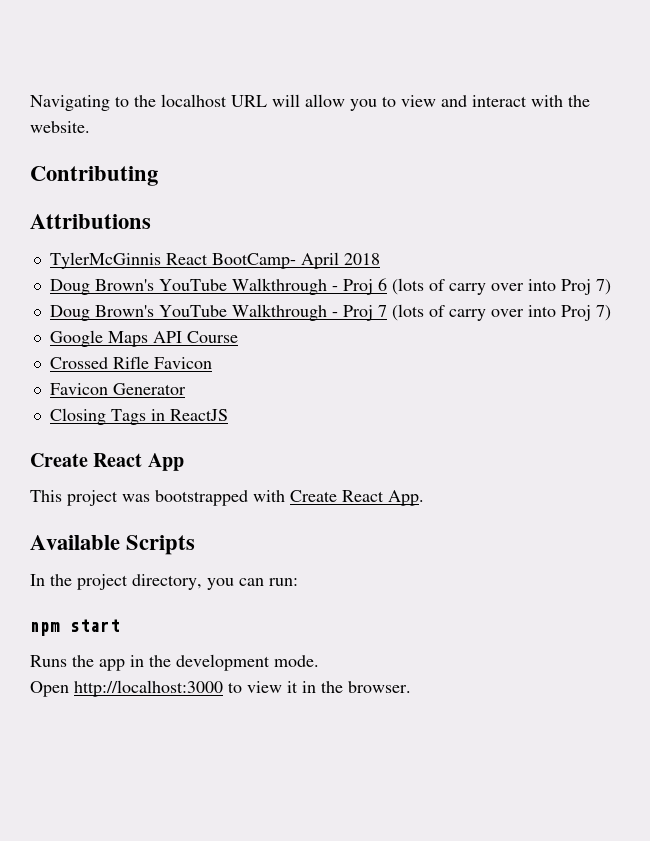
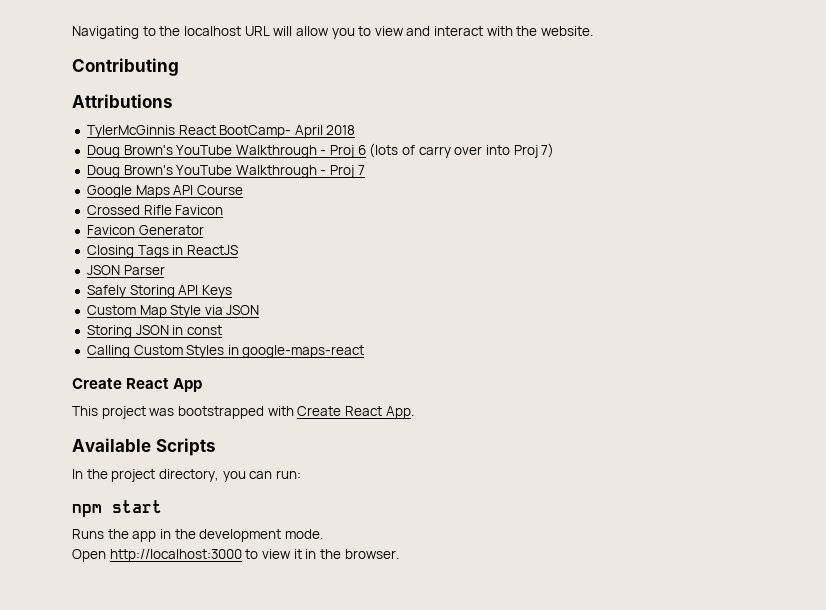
- Doug Brown's YouTube Walkthrough - Proj 7 (lots of carry over into Proj 7)
+ Doug Brown's YouTube Walkthrough - Proj 7
+ JSON Parser
+ Safely Storing API Keys
+ Custom Map Style via JSON
+ Storing JSON in const
+ Calling Custom Styles in google-maps-react

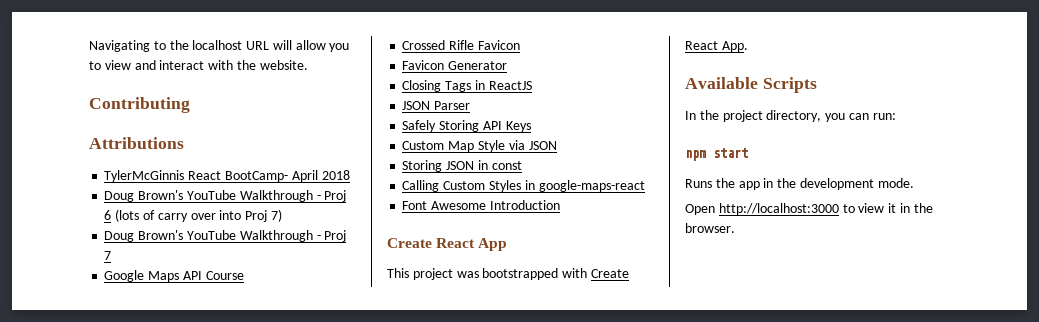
+ Font Awesome Introduction

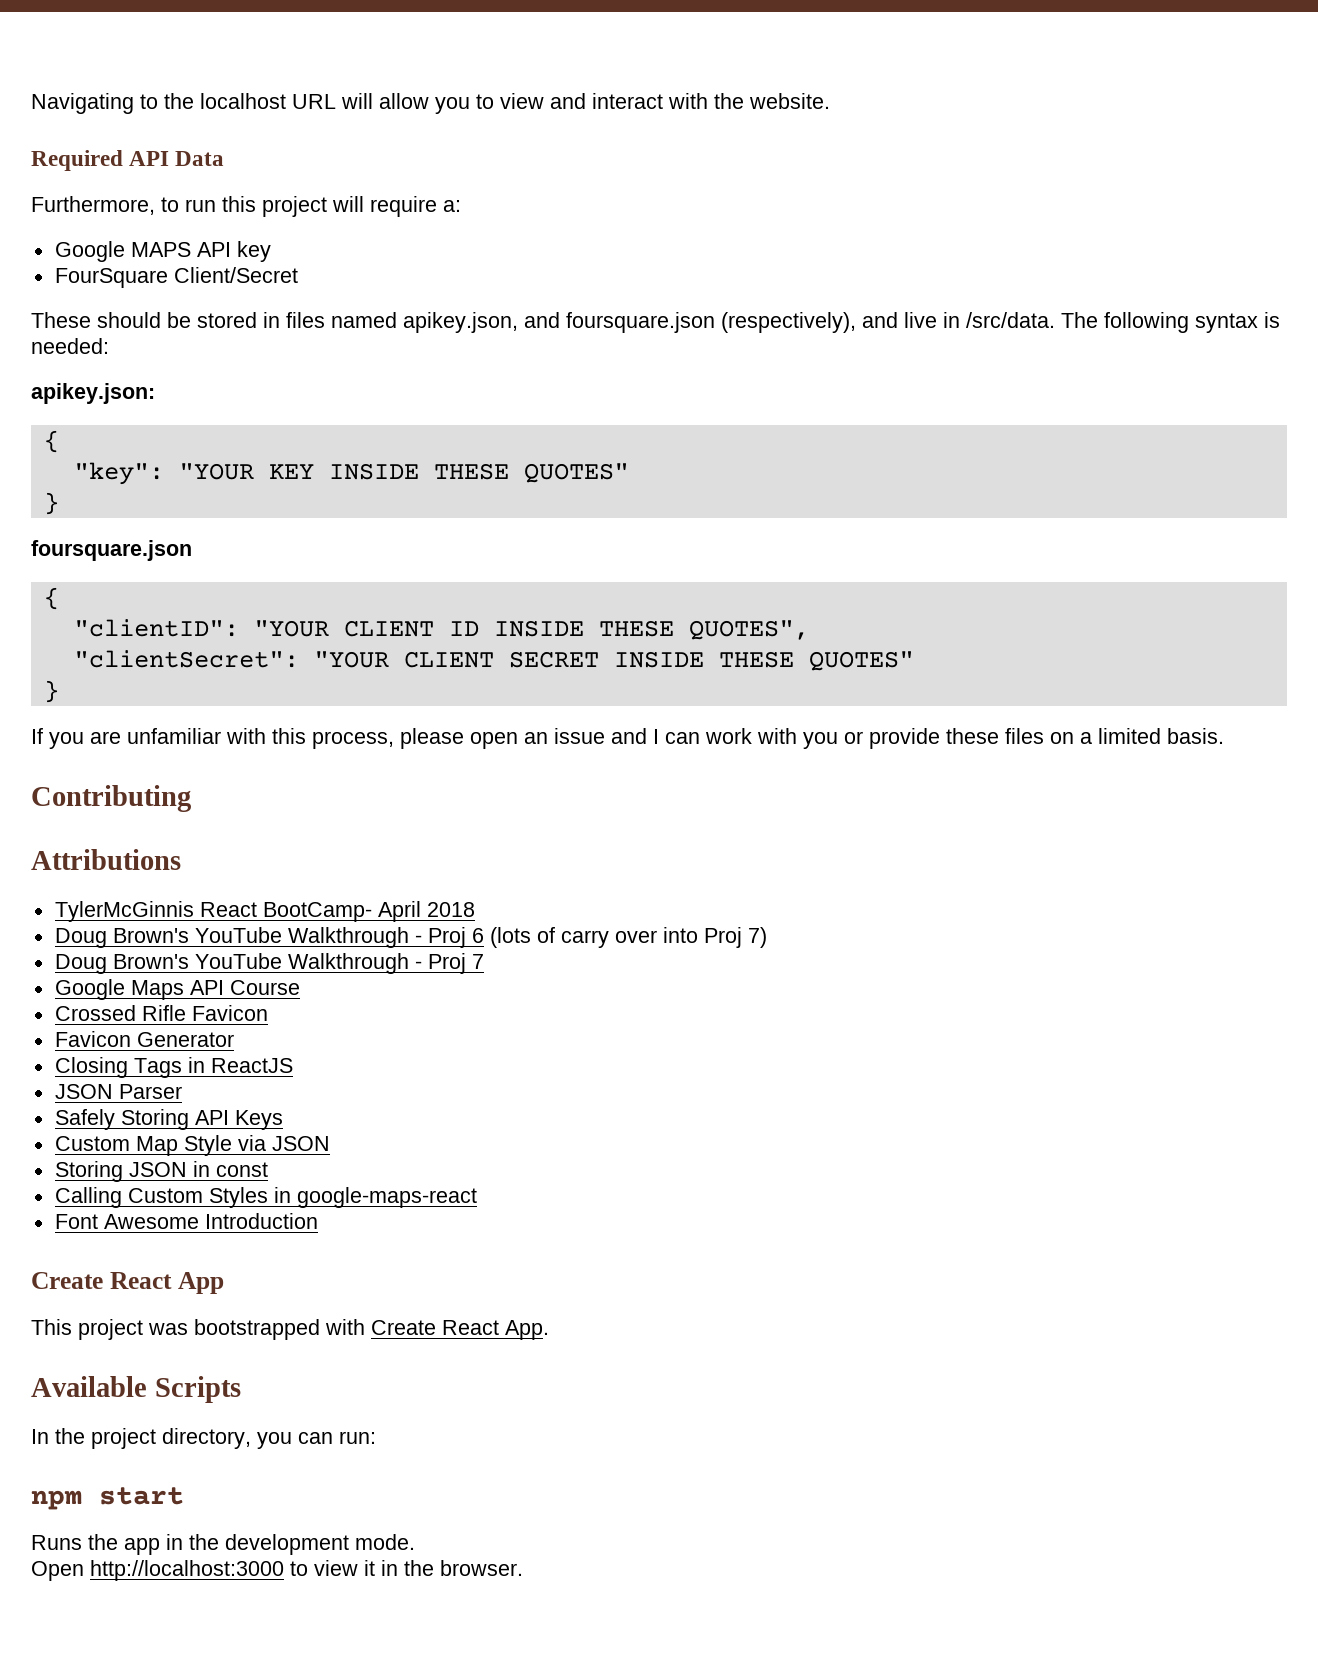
+ Required API Data
+ Furthermore, to run this project will require a:
+ Google MAPS API key
+ FourSquare Client/Secret
+ These should be stored in files named apikey.json, and foursquare.json (respectively), and live in /src/data. The following syntax is needed:
+ apikey.json:
+ {
+ "key": "YOUR KEY INSIDE THESE QUOTES"
+ }
+ foursquare.json
+ {
+ "clientID": "YOUR CLIENT ID INSIDE THESE QUOTES",
+ "clientSecret": "YOUR CLIENT SECRET INSIDE THESE QUOTES"
+ }
+ If you are unfamiliar with this process, please open an issue and I can work with you or provide these files on a limited basis.

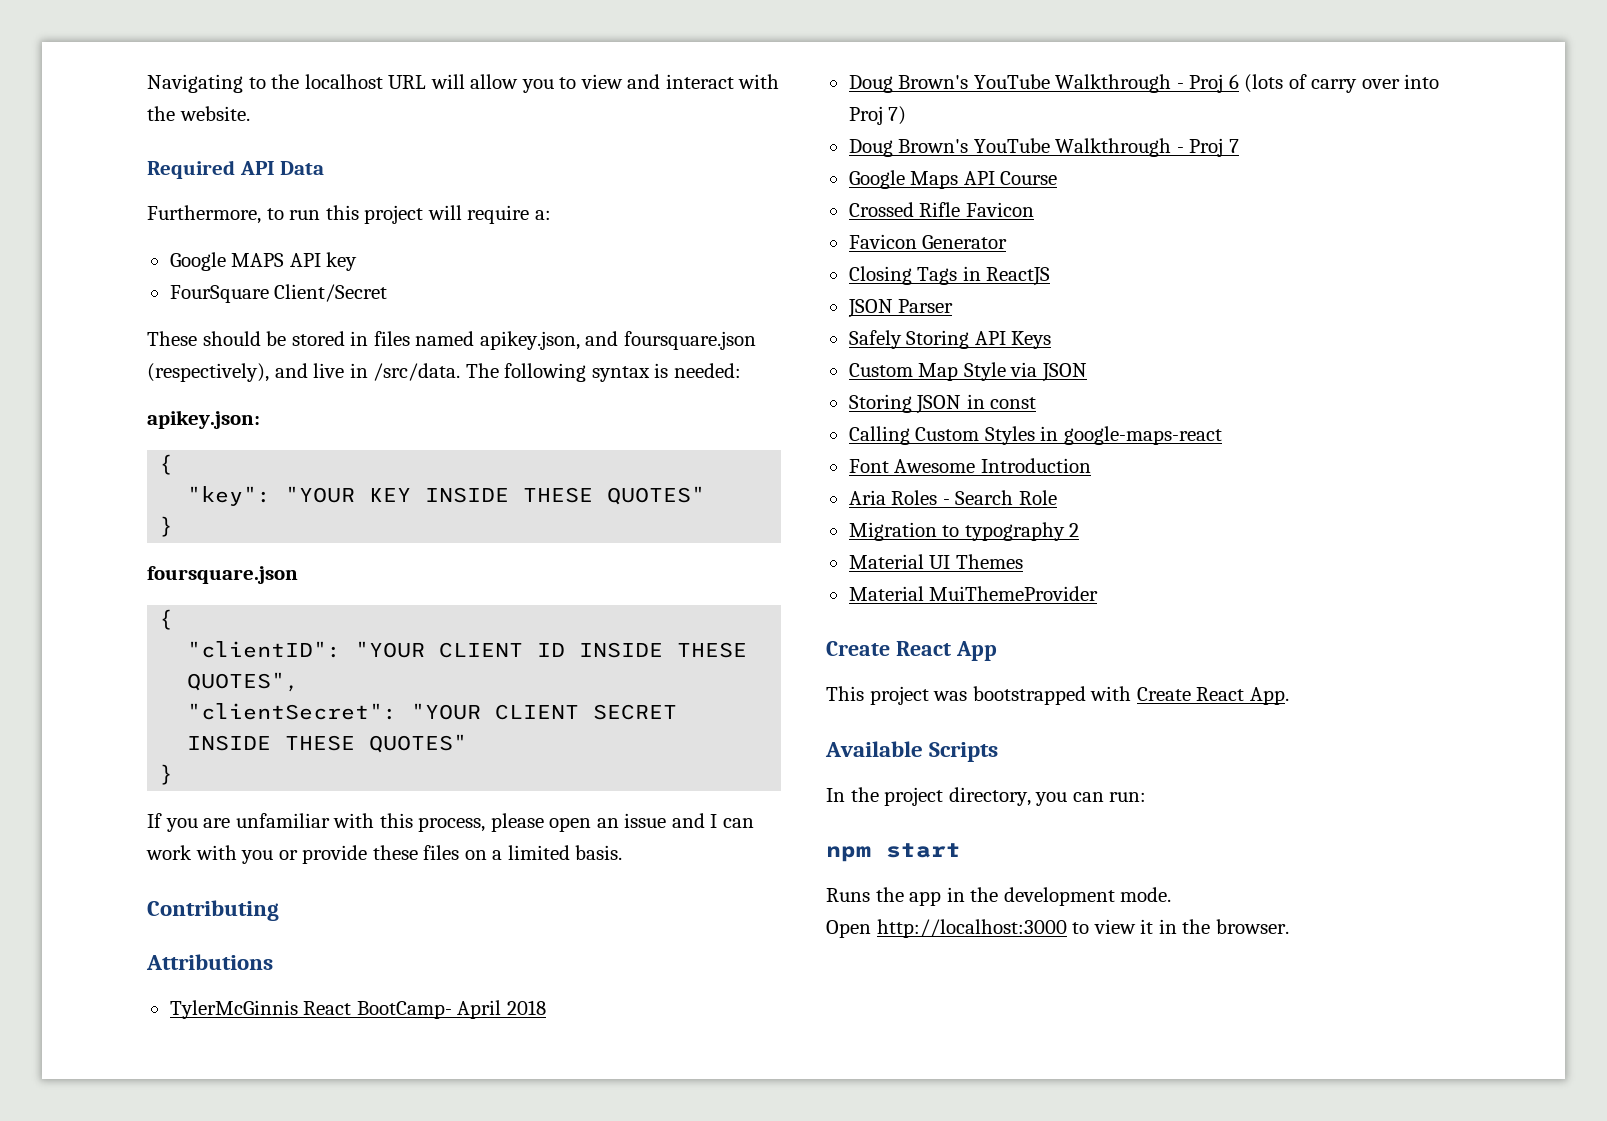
+ Aria Roles - Search Role
+ Migration to typography 2
+ Material UI Themes
+ Material MuiThemeProvider

